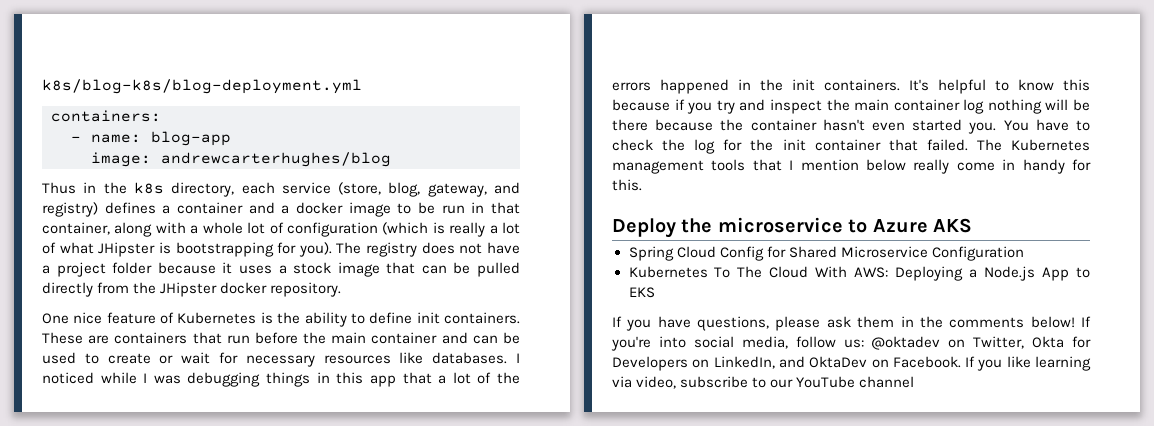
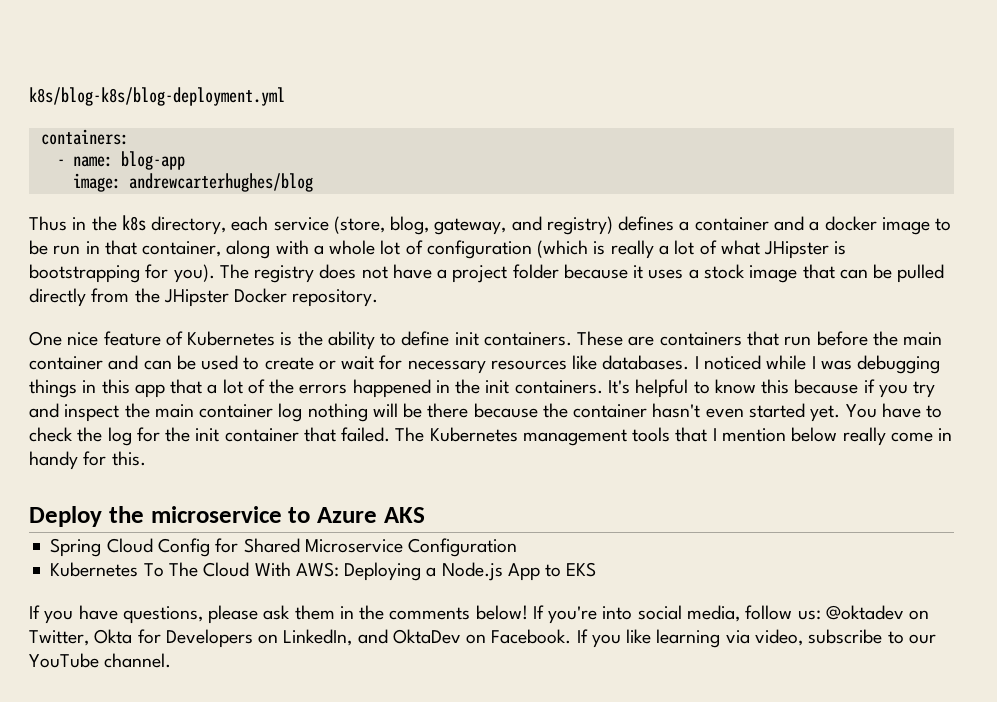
- The registry does not have a project folder because it uses a stock image that can be pulled directly from the JHipster docker repository.
+ The registry does not have a project folder because it uses a stock image that can be pulled directly from the JHipster Docker repository.
- It's helpful to know this because if you try and inspect the main container log nothing will be there because the container hasn't even started you.
+ It's helpful to know this because if you try and inspect the main container log nothing will be there because the container hasn't even started yet.
- If you like learning via video, subscribe to our YouTube channel
+ If you like learning via video, subscribe to our YouTube channel.

